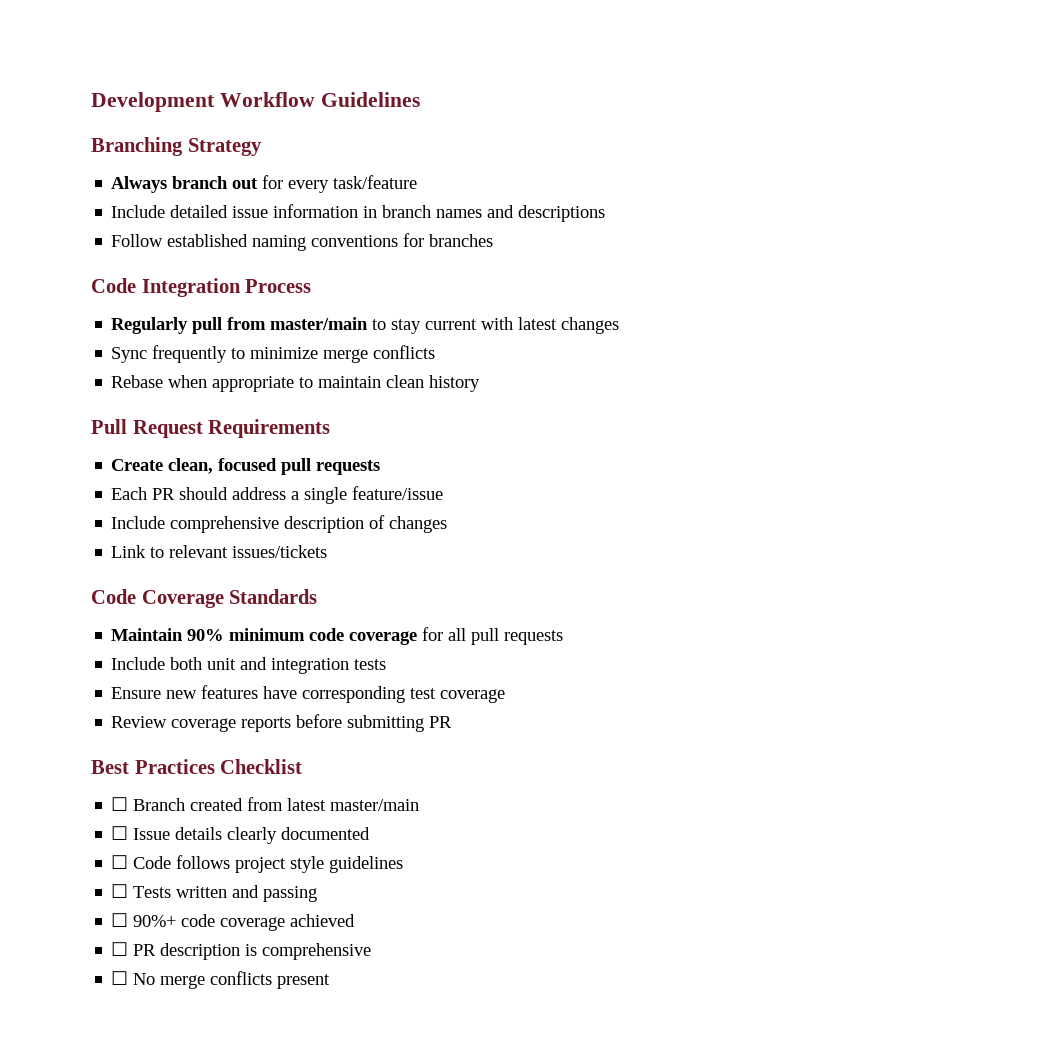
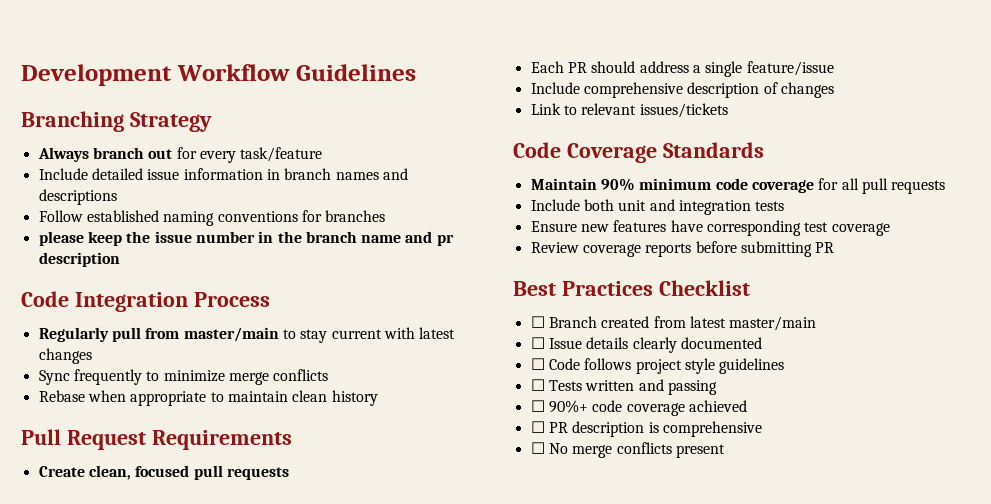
+ please keep the issue number in the branch name and pr description

